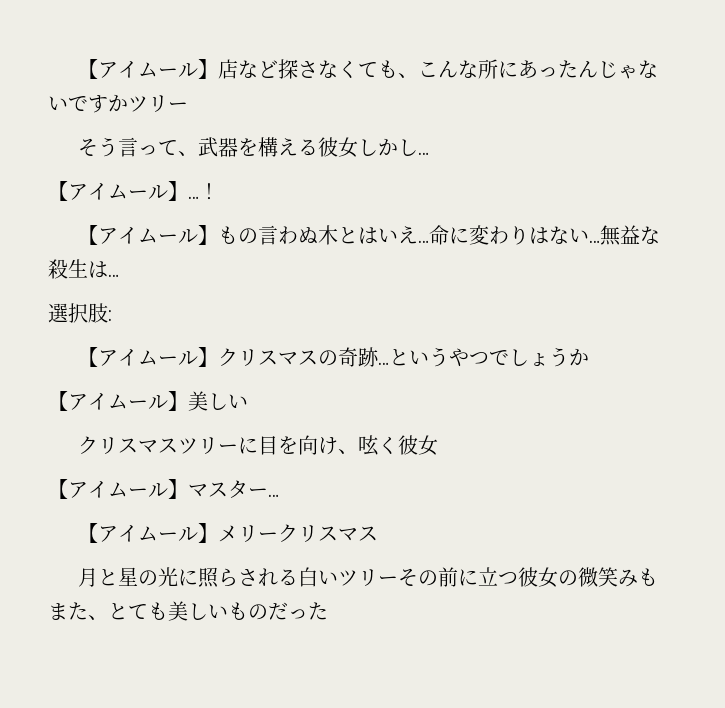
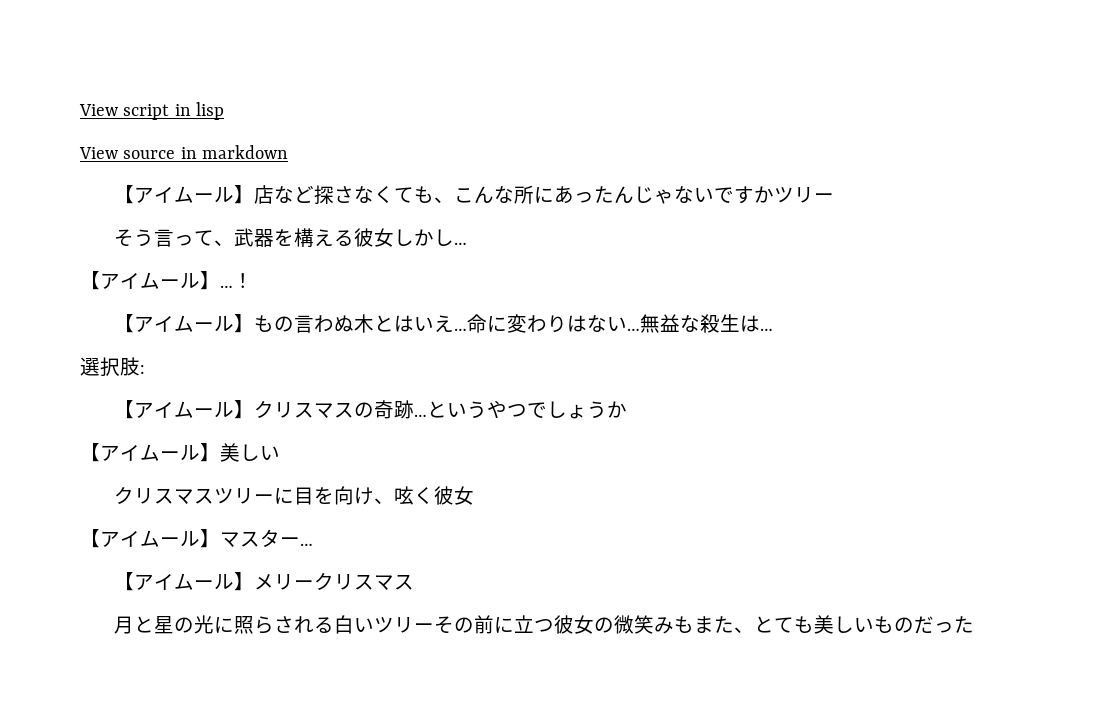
+ View script in lisp
+ View source in markdown

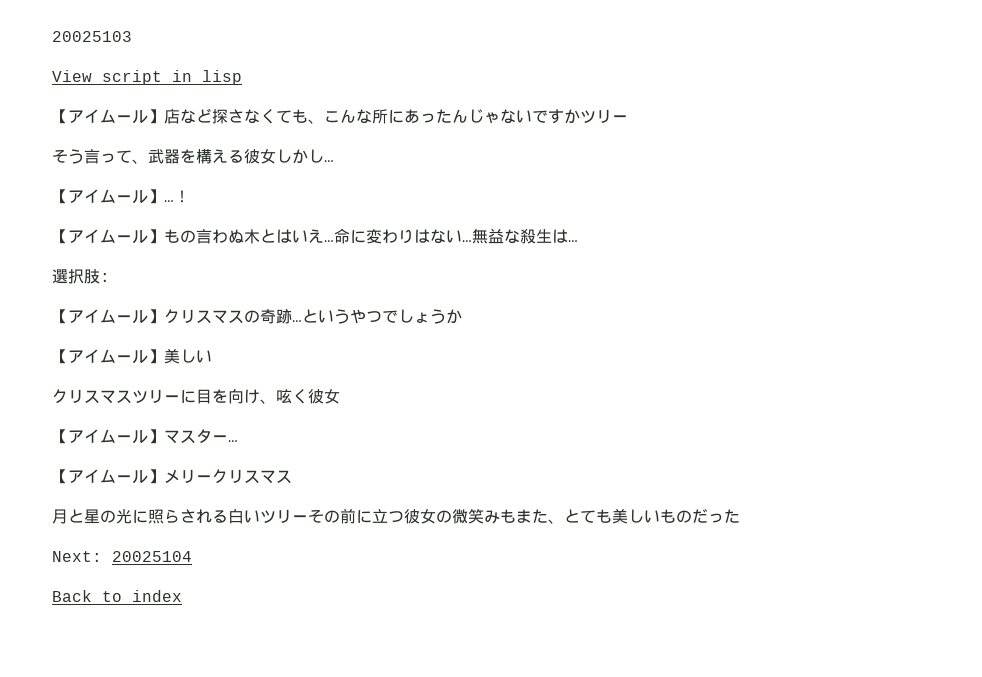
+ 20025103
- View source in markdown
+ Next: 20025104
+ Back to index

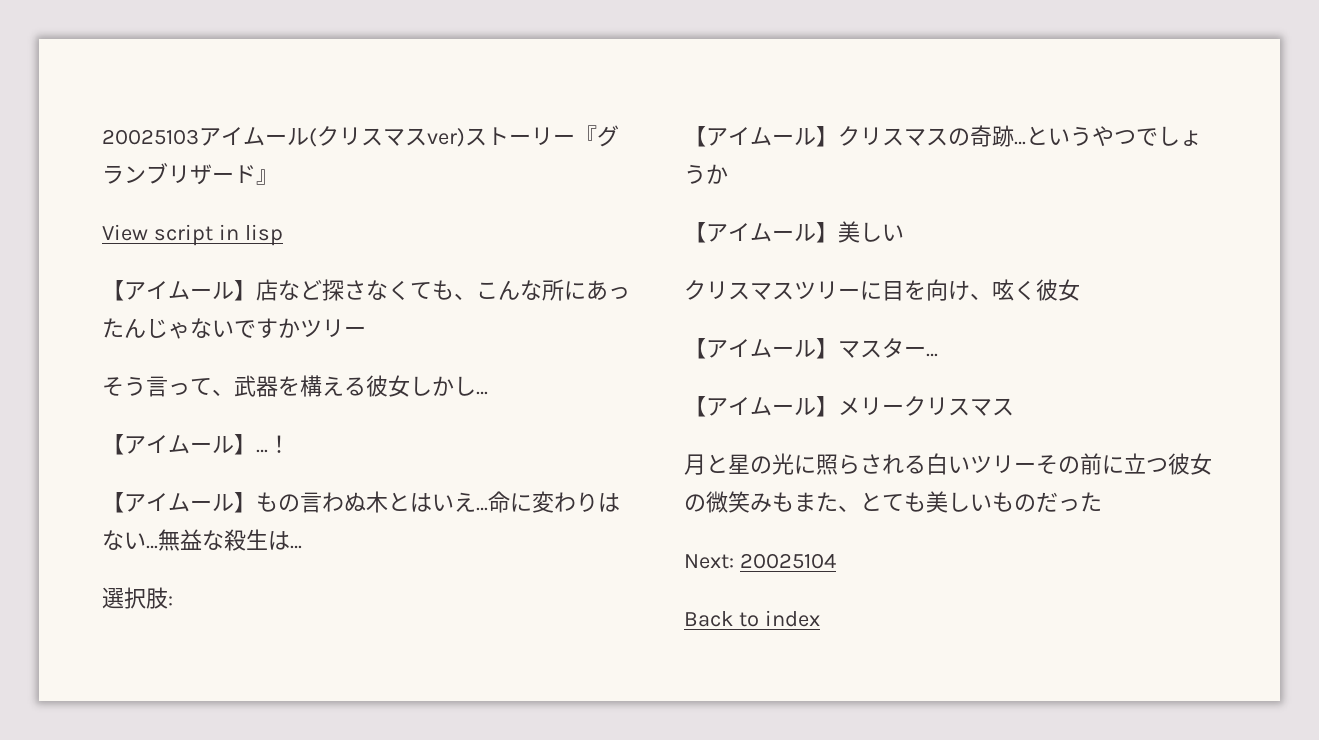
- 20025103
+ 20025103アイムール(クリスマスver)ストーリー『グランブリザード』

